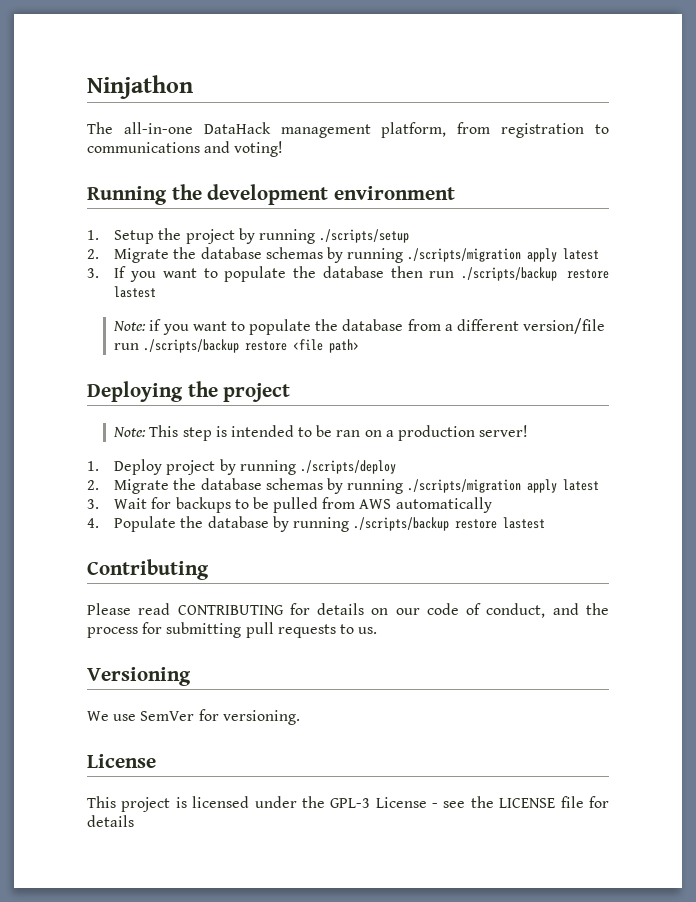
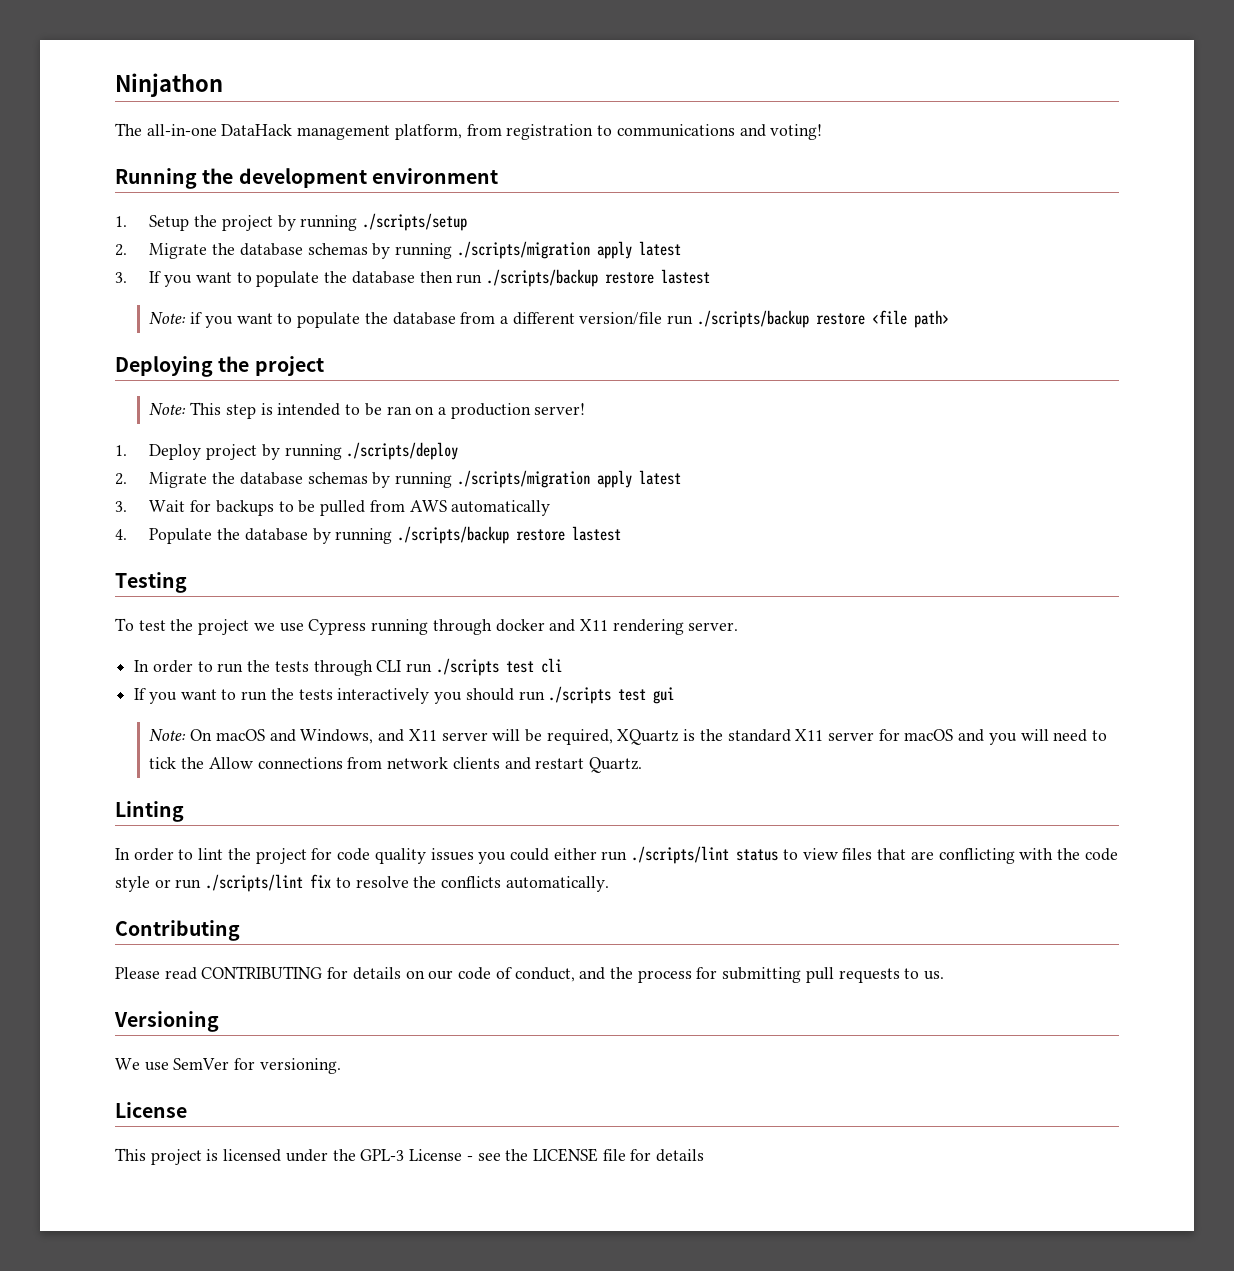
+ Testing
+ To test the project we use Cypress running through docker and X11 rendering server.
+ In order to run the tests through CLI run ./scripts test cli
+ If you want to run the tests interactively you should run ./scripts test gui
+ Note: On macOS and Windows, and X11 server will be required, XQuartz is the standard X11 server for macOS and you will need to tick the Allow connections from network clients and restart Quartz.
+ Linting
+ In order to lint the project for code quality issues you could either run ./scripts/lint status to view files that are conflicting with the code style or run ./scripts/lint fix to resolve the conflicts automatically.

